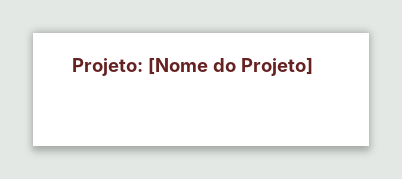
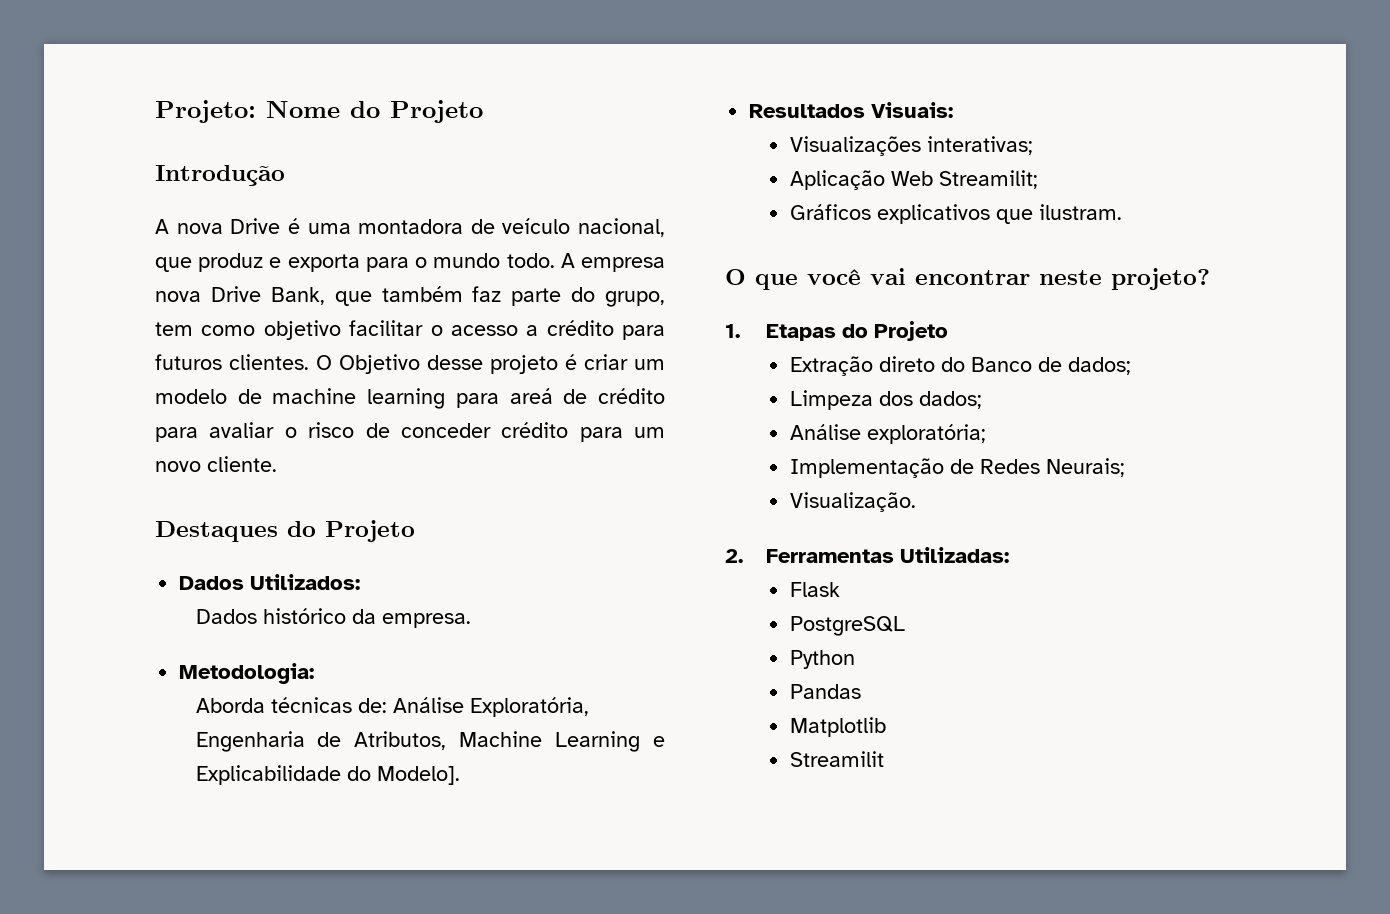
- Projeto: [Nome do Projeto]
+ Projeto: Nome do Projeto
+ Introdução
+ A nova Drive é uma montadora de veículo nacional, que produz e exporta para o mundo todo. A empresa nova Drive Bank, que também faz parte do grupo, tem como objetivo facilitar o acesso a crédito para futuros clientes. O Objetivo desse projeto é criar um modelo de machine learning para areá de crédito para avaliar o risco de conceder crédito para um novo cliente.
+ Destaques do Projeto
+ Dados Utilizados:
+ Dados histórico da empresa.
+ Metodologia:
+ Aborda técnicas de: Análise Exploratória, Engenharia de Atributos, Machine Learning e Explicabilidade do Modelo].
+ Resultados Visuais:
+ Visualizações interativas;
+ Aplicação Web Streamilit;
+ Gráficos explicativos que ilustram.
+ O que você vai encontrar neste projeto?
+ 1. Etapas do Projeto
+ Extração direto do Banco de dados;
+ Limpeza dos dados;
+ Análise exploratória;
+ Implementação de Redes Neurais;
+ Visualização.
+ 2. Ferramentas Utilizadas:
+ Flask
+ PostgreSQL
+ Python
+ Pandas
+ Matplotlib
+ Streamilit

